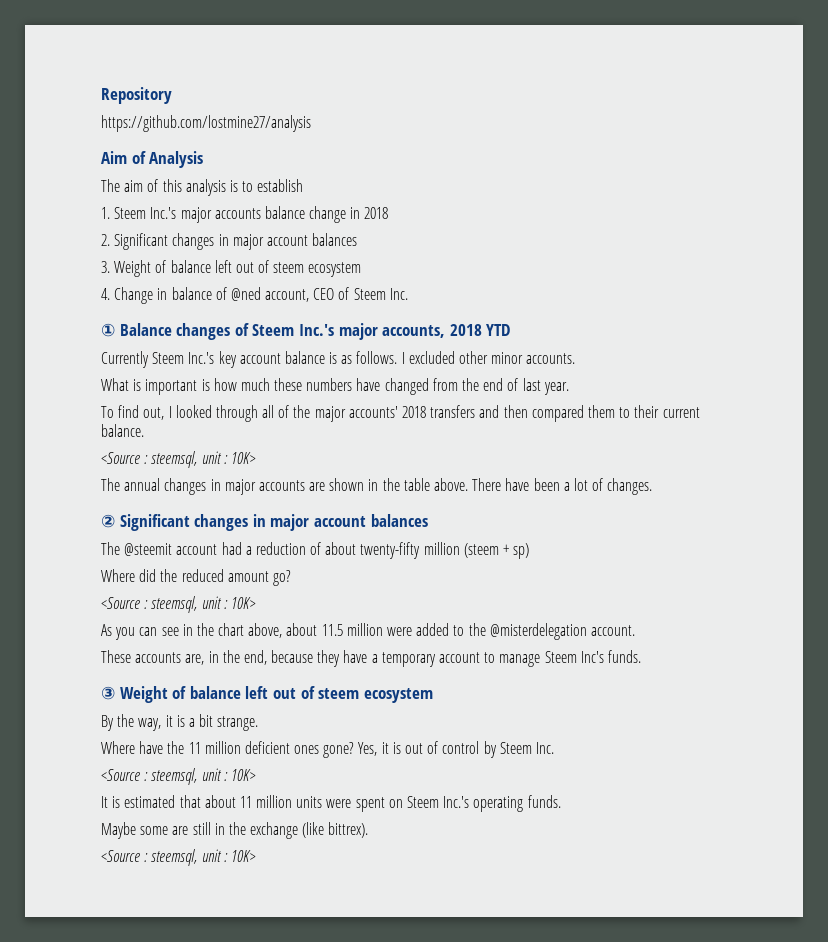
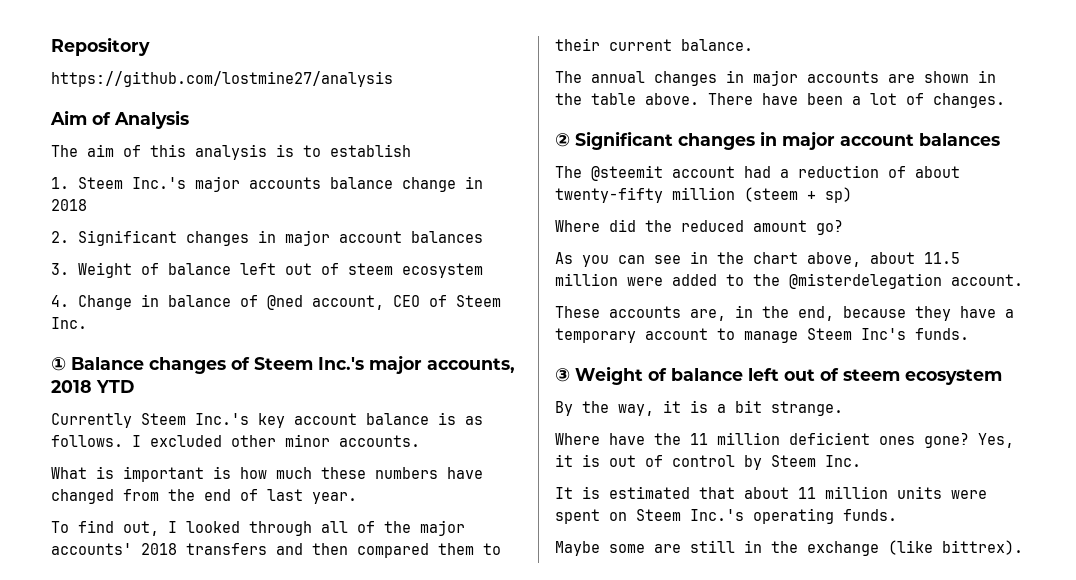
  To find out, I looked through all of the major accounts' 2018 transfers and then compared them to their current balance.
- <Source : steemsql, unit : 10K>
  Where did the reduced amount go?
- <Source : steemsql, unit : 10K>
  Yes, it is out of control by Steem Inc.
- <Source : steemsql, unit : 10K>
  Maybe some are still in the exchange (like bittrex).
- <Source : steemsql, unit : 10K>

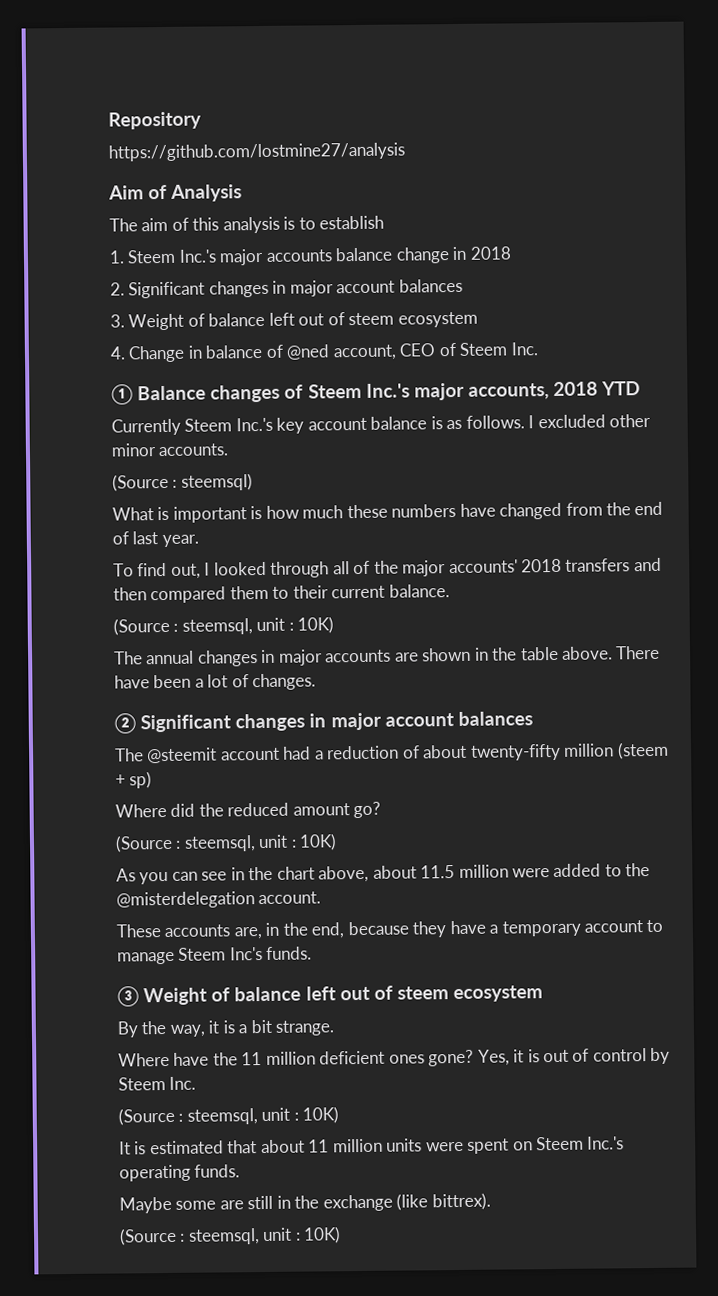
+ (Source : steemsql)
  To find out, I looked through all of the major accounts' 2018 transfers and then compared them to their current balance.
+ (Source : steemsql, unit : 10K)
  Where did the reduced amount go?
+ (Source : steemsql, unit : 10K)
  Yes, it is out of control by Steem Inc.
+ (Source : steemsql, unit : 10K)
  Maybe some are still in the exchange (like bittrex).
+ (Source : steemsql, unit : 10K)

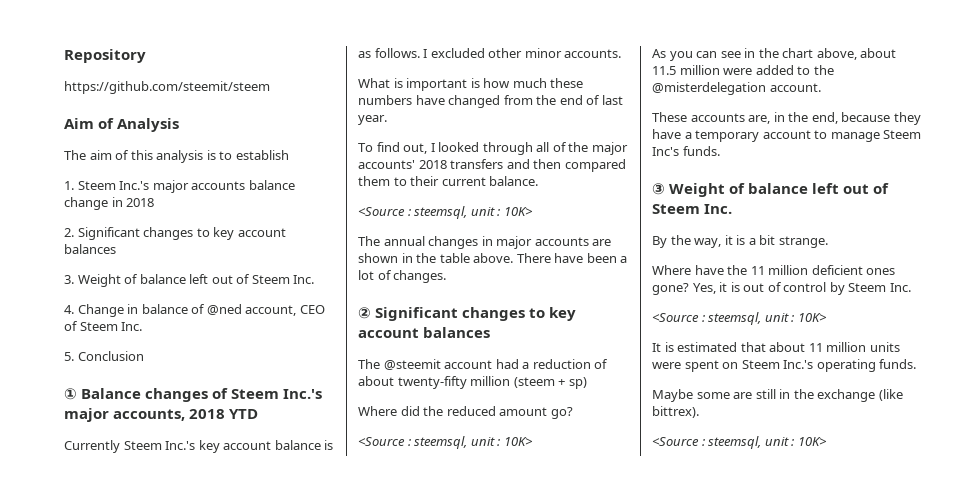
- https://github.com/lostmine27/analysis
+ https://github.com/steemit/steem
- 2. Significant changes in major account balances
+ 2. Significant changes to key account balances
- 3. Weight of balance left out of steem ecosystem
+ 3. Weight of balance left out of Steem Inc.
+ 5. Conclusion
- (Source : steemsql)
  To find out, I looked through all of the major accounts' 2018 transfers and then compared them to their current balance.
- (Source : steemsql, unit : 10K)
+ <Source : steemsql, unit : 10K>
- ② Significant changes in major account balances
+ ② Significant changes to key account balances
  Where did the reduced amount go?
- (Source : steemsql, unit : 10K)
+ <Source : steemsql, unit : 10K>
- ③ Weight of balance left out of steem ecosystem
+ ③ Weight of balance left out of Steem Inc.
  Yes, it is out of control by Steem Inc.
- (Source : steemsql, unit : 10K)
+ <Source : steemsql, unit : 10K>
  Maybe some are still in the exchange (like bittrex).
- (Source : steemsql, unit : 10K)
+ <Source : steemsql, unit : 10K>

